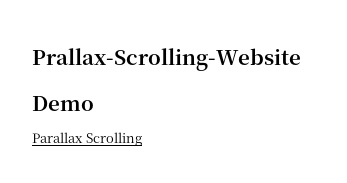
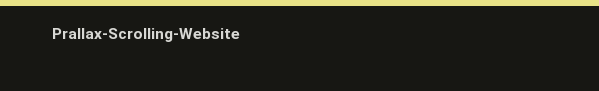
- Demo
- Parallax Scrolling

